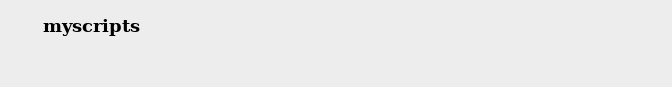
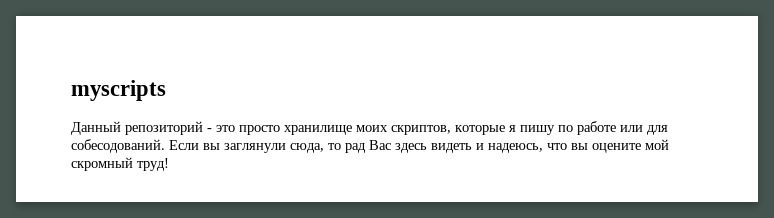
+ Данный репозиторий - это просто хранилище моих скриптов, которые я пишу по работе или для собесодований. Если вы заглянули сюда, то рад Вас здесь видеть и надеюсь, что вы оцените мой скромный труд!

